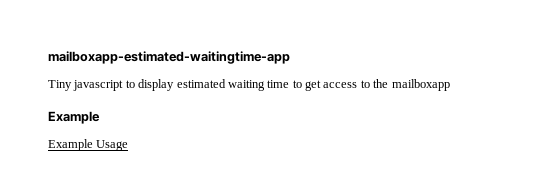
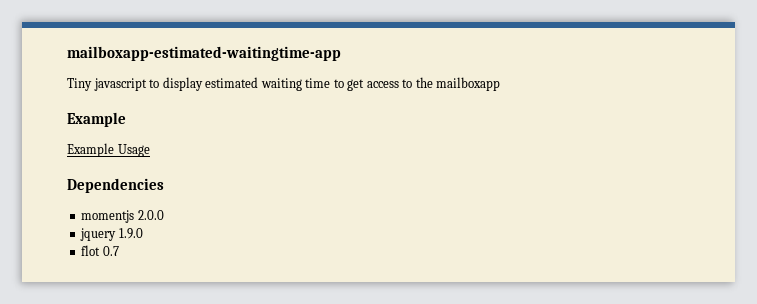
+ Dependencies
+ momentjs 2.0.0
+ jquery 1.9.0
+ flot 0.7

